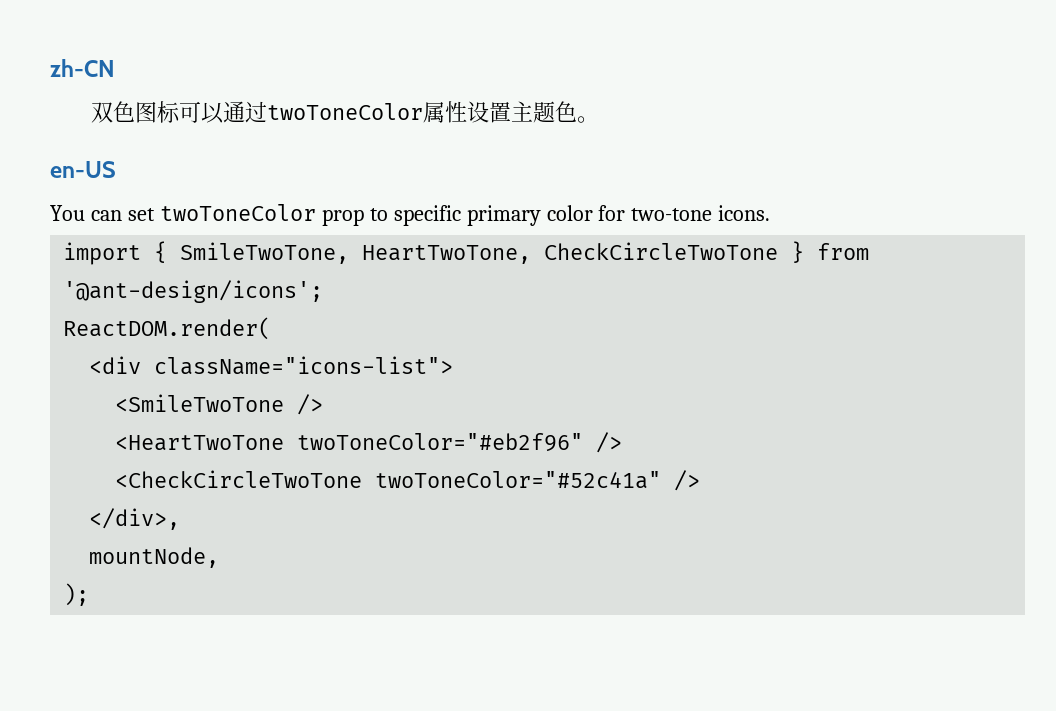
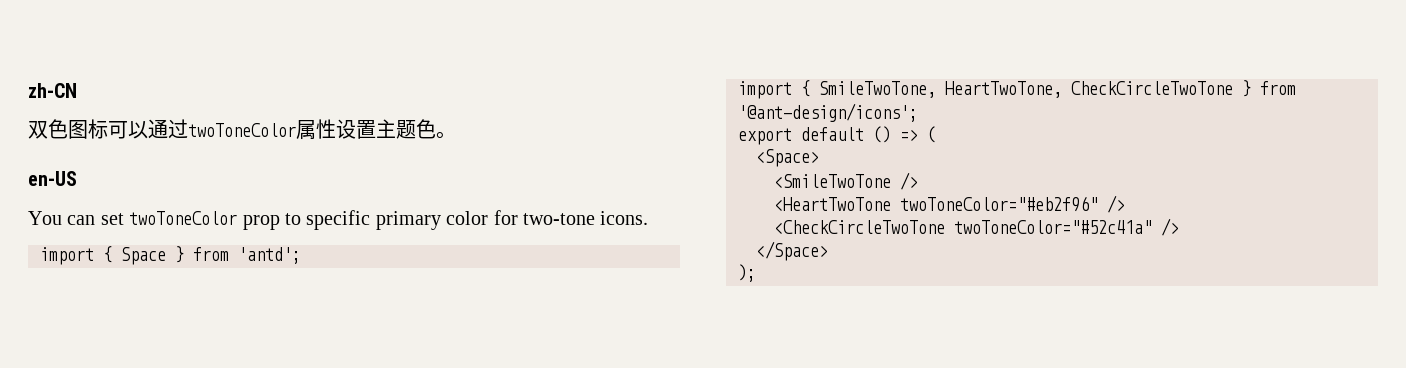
+ import { Space } from 'antd';
- ReactDOM.render(
- <div className="icons-list">
+ export default () => (
+ <Space>
- </div>,
- mountNode,
+ </Space>

